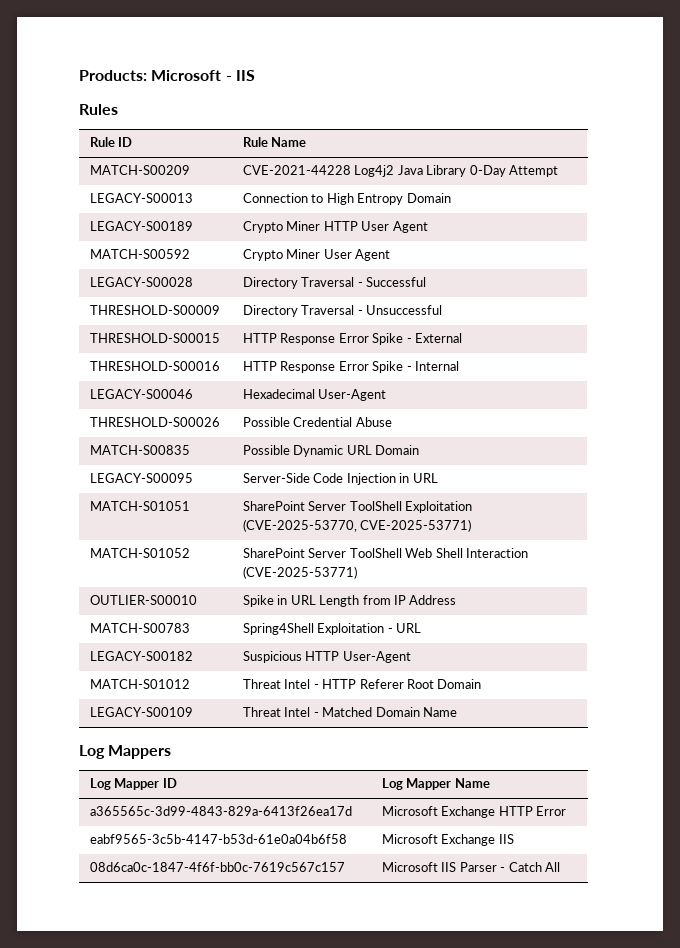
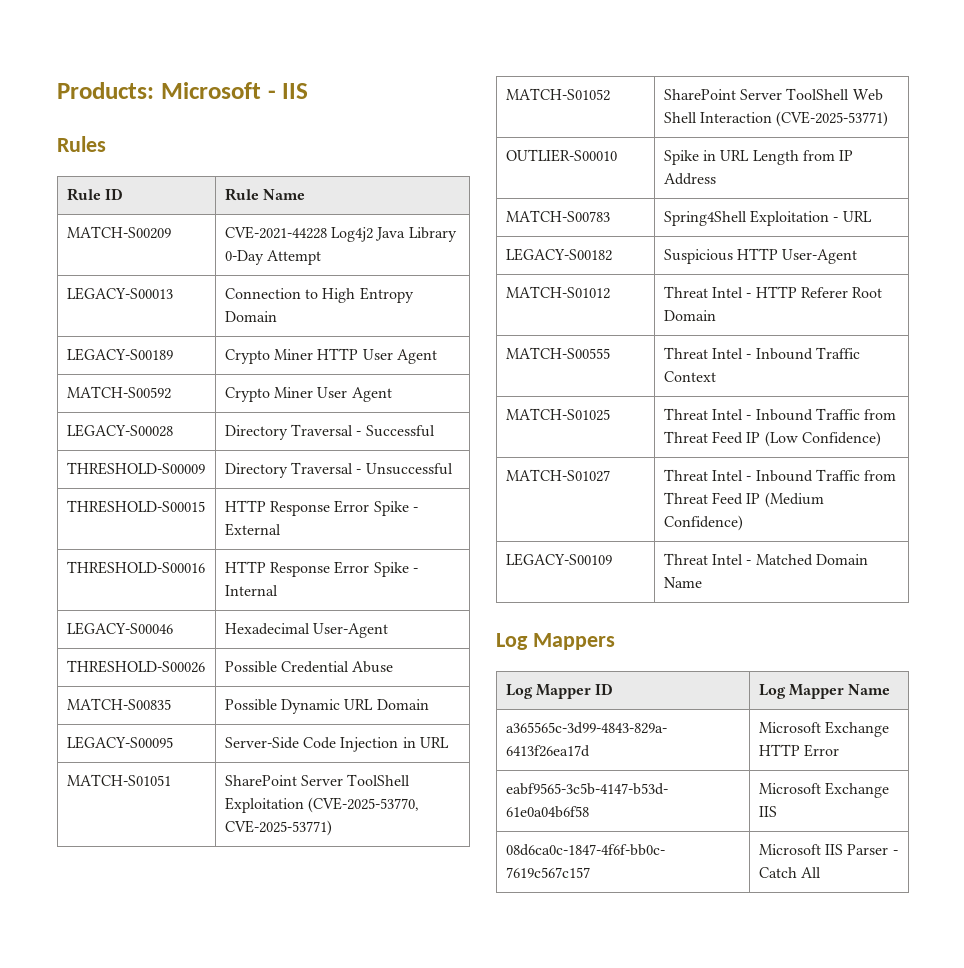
+ MATCH-S00555 | Threat Intel - Inbound Traffic Context
+ MATCH-S01025 | Threat Intel - Inbound Traffic from Threat Feed IP (Low Confidence)
+ MATCH-S01027 | Threat Intel - Inbound Traffic from Threat Feed IP (Medium Confidence)

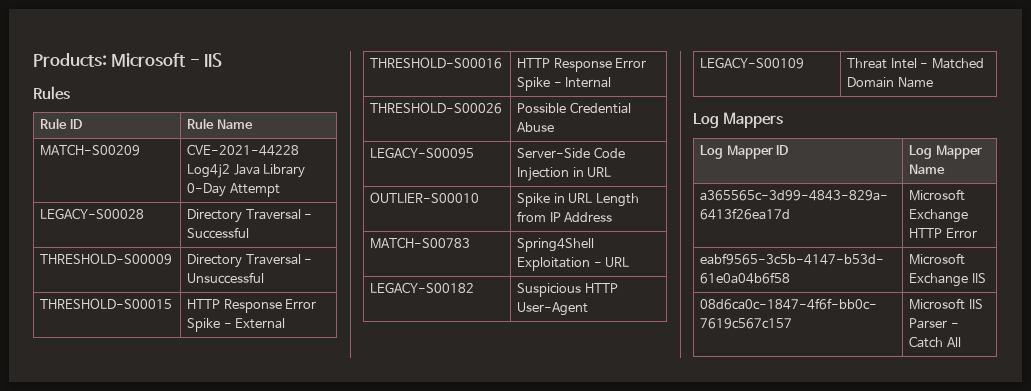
- LEGACY-S00013 | Connection to High Entropy Domain
- LEGACY-S00189 | Crypto Miner HTTP User Agent
- MATCH-S00592 | Crypto Miner User Agent
- LEGACY-S00046 | Hexadecimal User-Agent
- MATCH-S00835 | Possible Dynamic URL Domain
- MATCH-S01051 | SharePoint Server ToolShell Exploitation (CVE-2025-53770, CVE-2025-53771)
- MATCH-S01052 | SharePoint Server ToolShell Web Shell Interaction (CVE-2025-53771)
- MATCH-S01012 | Threat Intel - HTTP Referer Root Domain
- MATCH-S00555 | Threat Intel - Inbound Traffic Context
- MATCH-S01025 | Threat Intel - Inbound Traffic from Threat Feed IP (Low Confidence)
- MATCH-S01027 | Threat Intel - Inbound Traffic from Threat Feed IP (Medium Confidence)

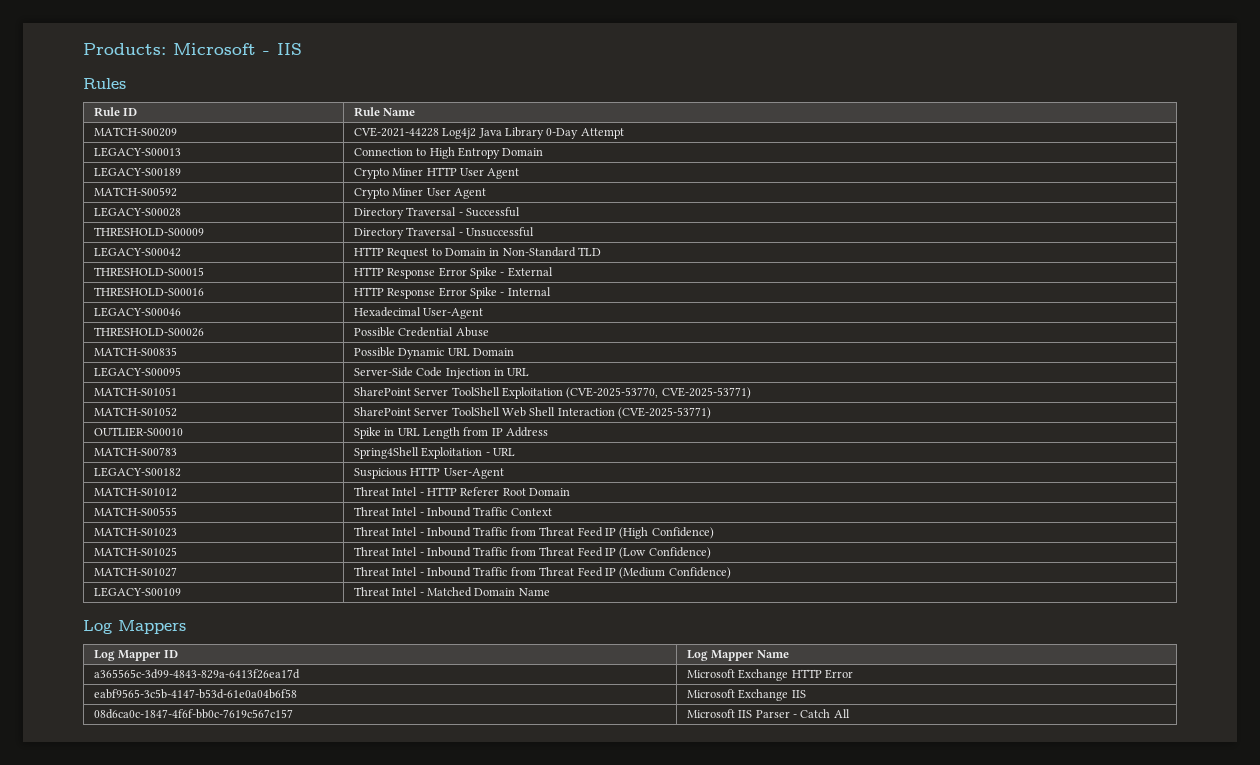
+ LEGACY-S00013 | Connection to High Entropy Domain
+ LEGACY-S00189 | Crypto Miner HTTP User Agent
+ MATCH-S00592 | Crypto Miner User Agent
+ LEGACY-S00042 | HTTP Request to Domain in Non-Standard TLD
+ LEGACY-S00046 | Hexadecimal User-Agent
+ MATCH-S00835 | Possible Dynamic URL Domain
+ MATCH-S01051 | SharePoint Server ToolShell Exploitation (CVE-2025-53770, CVE-2025-53771)
+ MATCH-S01052 | SharePoint Server ToolShell Web Shell Interaction (CVE-2025-53771)
+ MATCH-S01012 | Threat Intel - HTTP Referer Root Domain
+ MATCH-S00555 | Threat Intel - Inbound Traffic Context
+ MATCH-S01023 | Threat Intel - Inbound Traffic from Threat Feed IP (High Confidence)
+ MATCH-S01025 | Threat Intel - Inbound Traffic from Threat Feed IP (Low Confidence)
+ MATCH-S01027 | Threat Intel - Inbound Traffic from Threat Feed IP (Medium Confidence)

